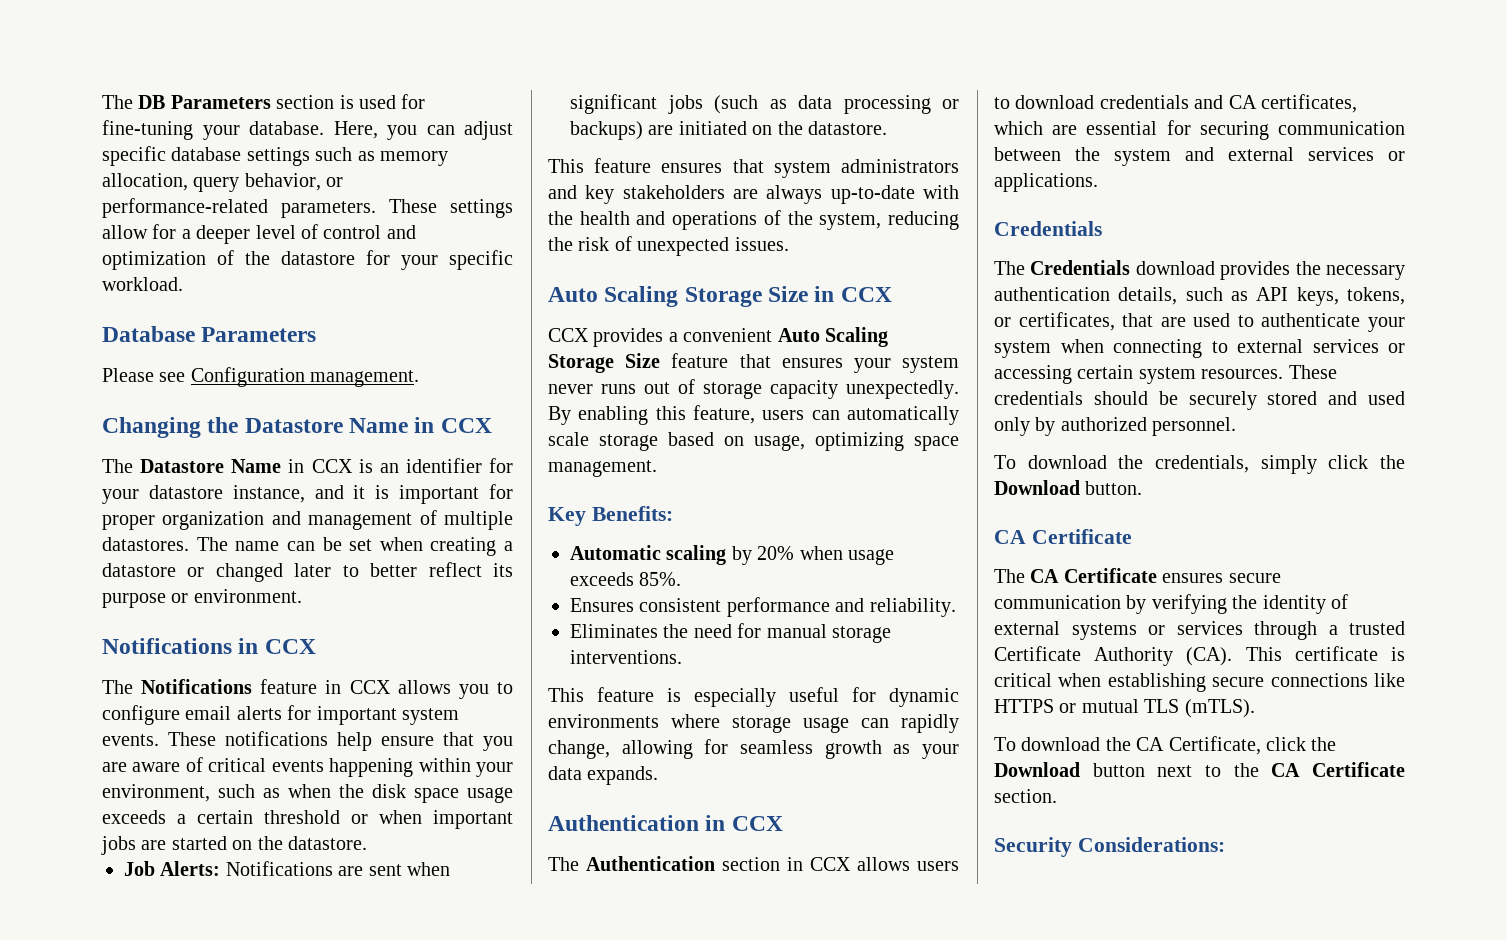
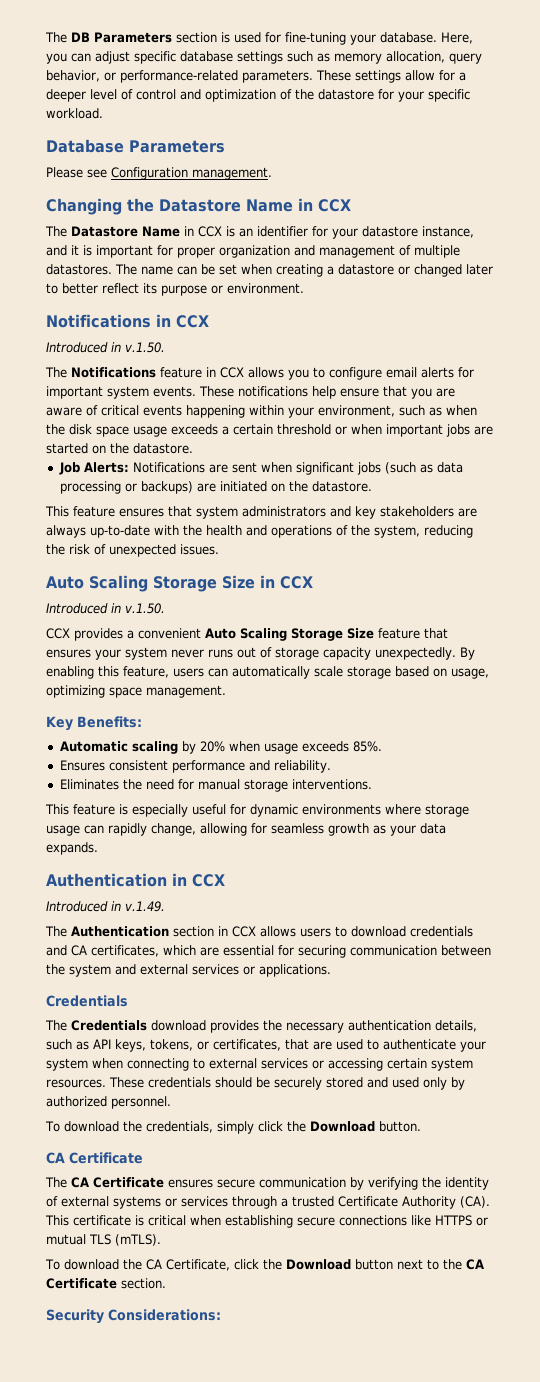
  Notifications in CCX
+ Introduced in v.1.50.
  Auto Scaling Storage Size in CCX
+ Introduced in v.1.50.
+ Introduced in v.1.49.

